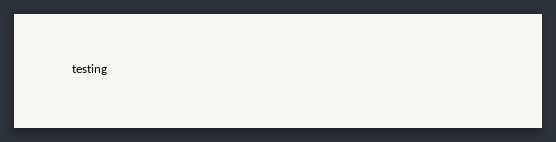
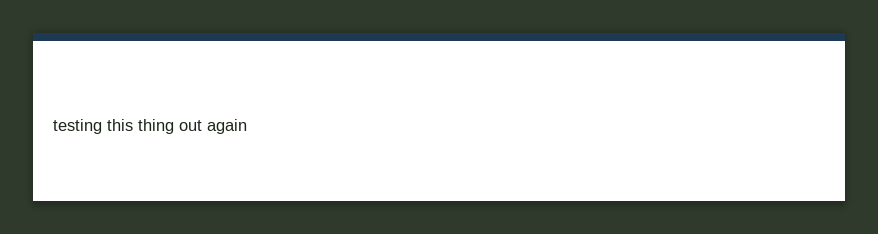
- testing
+ testing this thing out again

